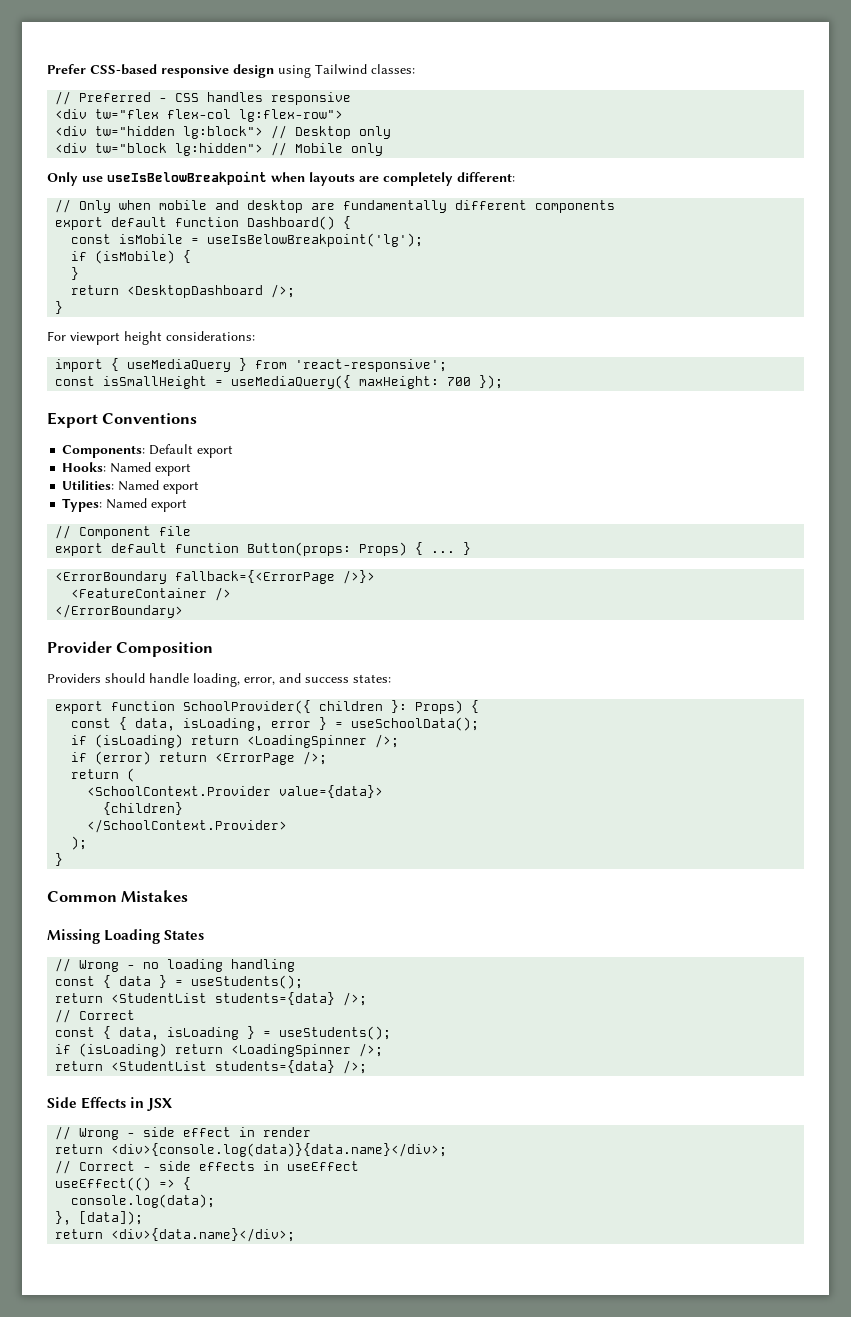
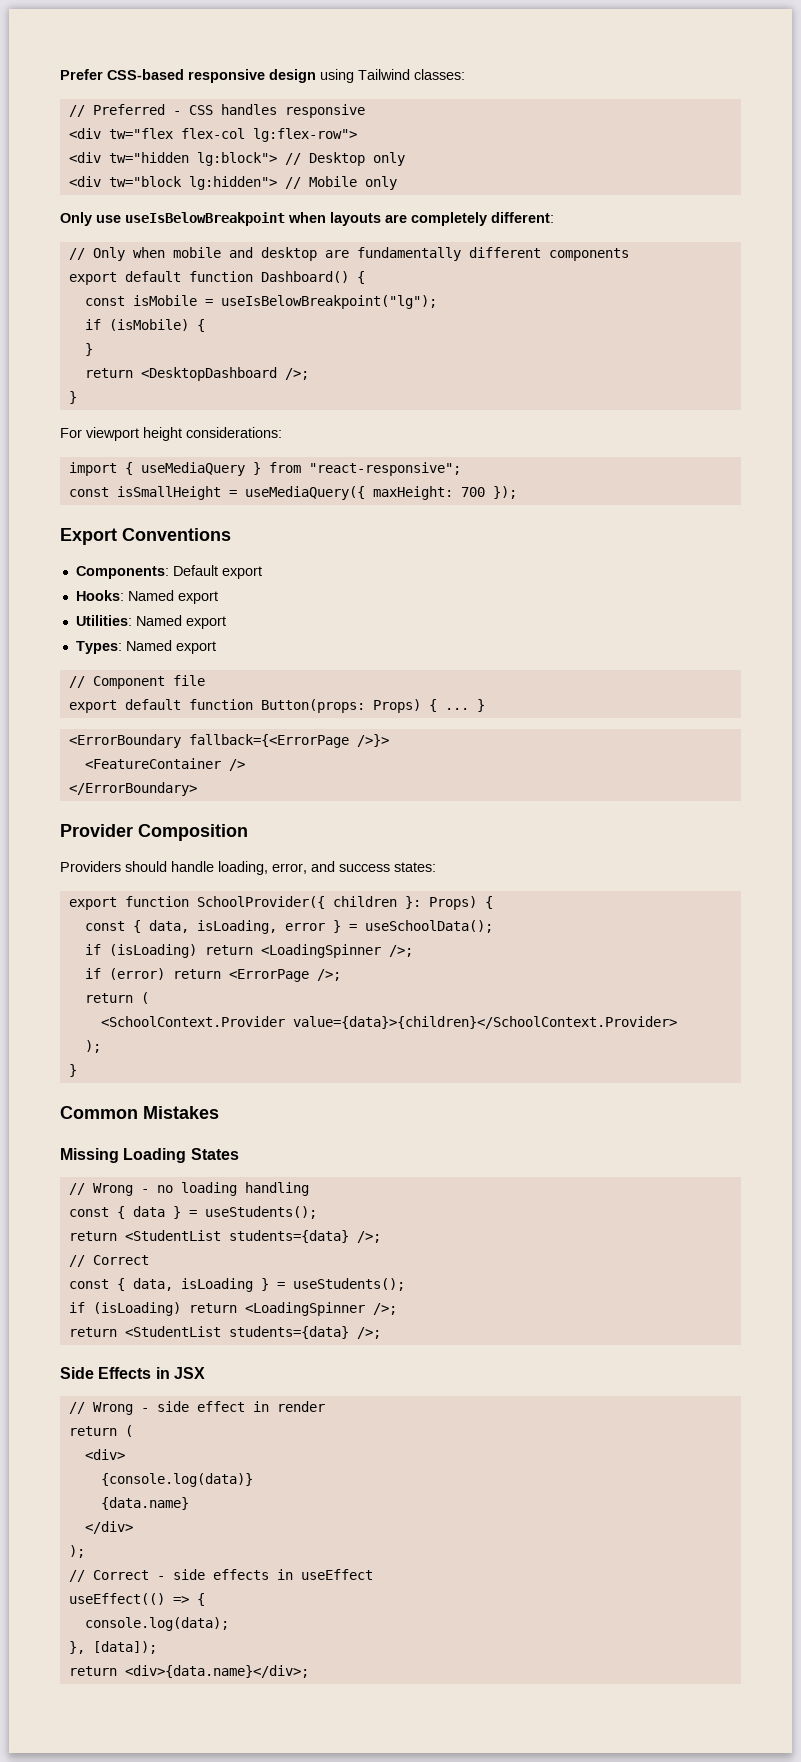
- const isMobile = useIsBelowBreakpoint('lg');
+ const isMobile = useIsBelowBreakpoint("lg");
- import { useMediaQuery } from 'react-responsive';
+ import { useMediaQuery } from "react-responsive";
- <SchoolContext.Provider value={data}>
- {children}
- </SchoolContext.Provider>
+ <SchoolContext.Provider value={data}>{children}</SchoolContext.Provider>
  // Wrong - side effect in render
- return <div>{console.log(data)}{data.name}</div>;
+ return (
+ <div>
+ {console.log(data)}
+ {data.name}
+ </div>
+ );

